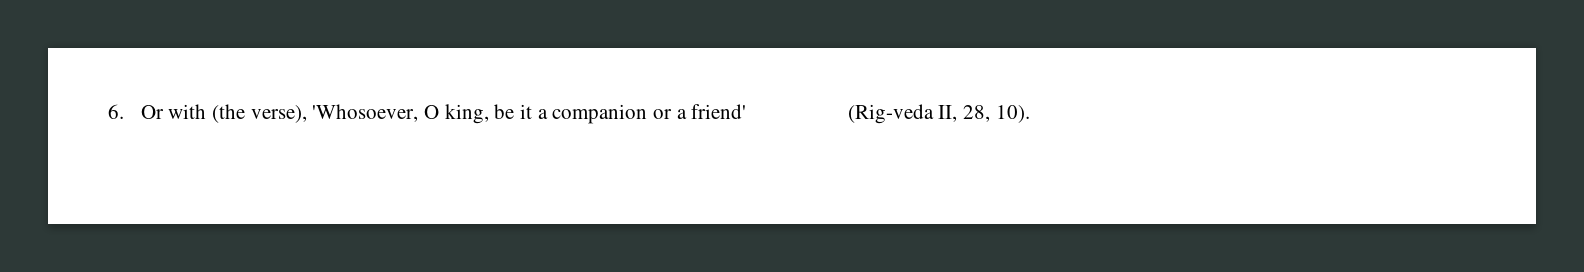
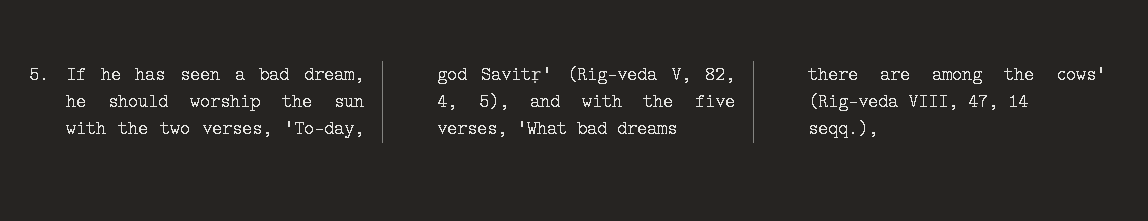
- 6. Or with (the verse), 'Whosoever, O king, be it a companion or a friend' (Rig-veda II, 28, 10).
+ 5. If he has seen a bad dream, he should worship the sun with the two verses, 'To-day, god Savitṛ' (Rig-veda V, 82, 4, 5), and with the five verses, 'What bad dreams there are among the cows' (Rig-veda VIII, 47, 14 seqq.),

